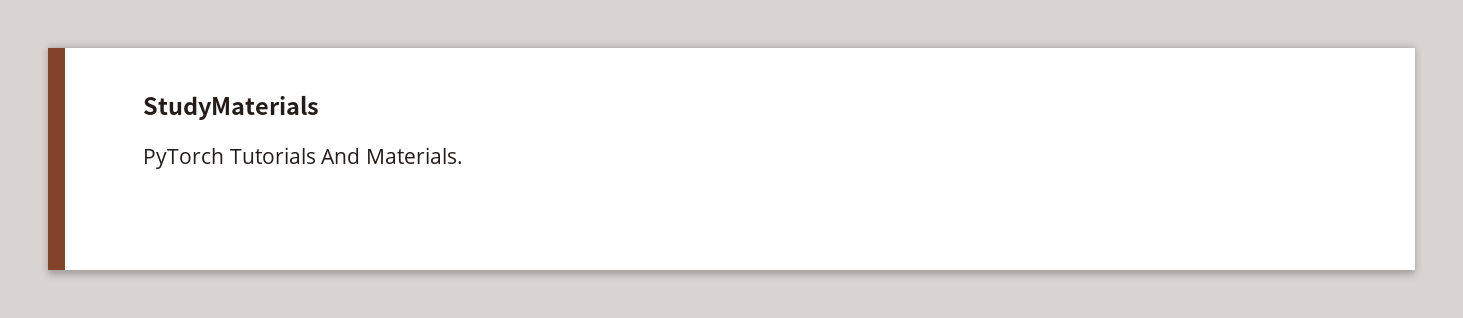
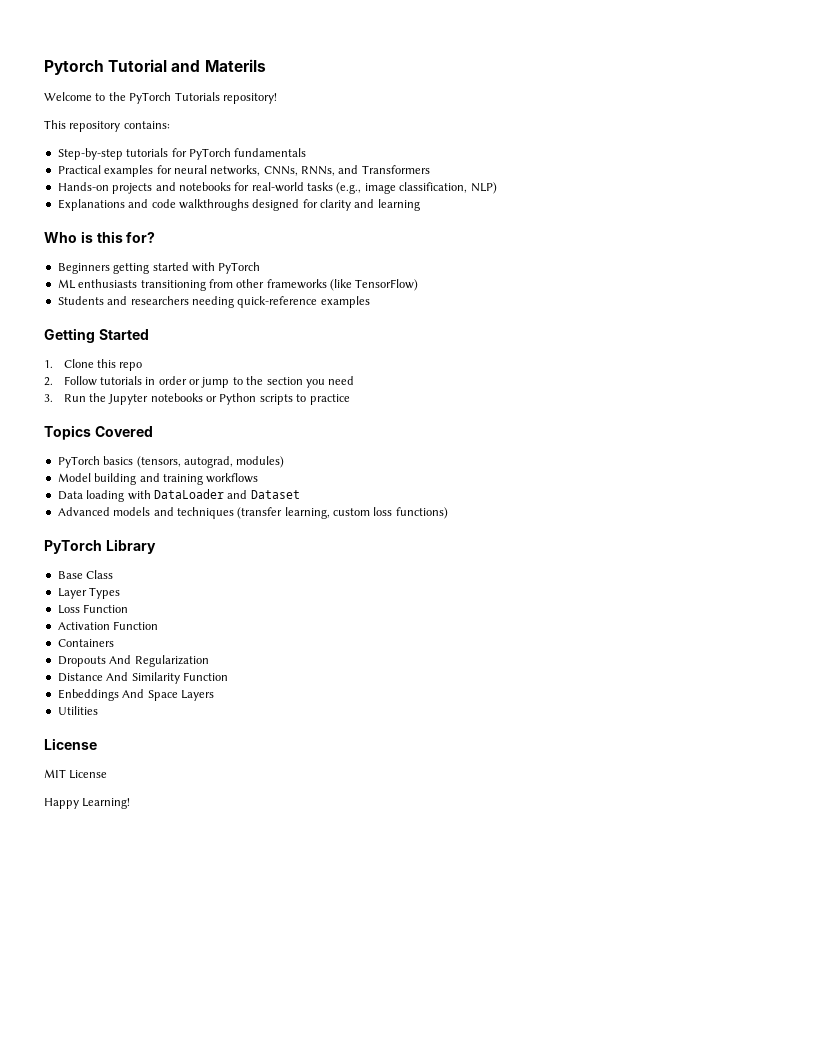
- StudyMaterials
- PyTorch Tutorials And Materials.
+ Pytorch Tutorial and Materils
+ Welcome to the PyTorch Tutorials repository!
+ This repository contains:
+ Step-by-step tutorials for PyTorch fundamentals
+ Practical examples for neural networks, CNNs, RNNs, and Transformers
+ Hands-on projects and notebooks for real-world tasks (e.g., image classification, NLP)
+ Explanations and code walkthroughs designed for clarity and learning
+ Who is this for?
+ Beginners getting started with PyTorch
+ ML enthusiasts transitioning from other frameworks (like TensorFlow)
+ Students and researchers needing quick-reference examples
+ Getting Started
+ 1. Clone this repo
+ 2. Follow tutorials in order or jump to the section you need
+ 3. Run the Jupyter notebooks or Python scripts to practice
+ Topics Covered
+ PyTorch basics (tensors, autograd, modules)
+ Model building and training workflows
+ Data loading with DataLoader and Dataset
+ Advanced models and techniques (transfer learning, custom loss functions)
+ PyTorch Library
+ Base Class
+ Layer Types
+ Loss Function
+ Activation Function
+ Containers
+ Dropouts And Regularization
+ Distance And Similarity Function
+ Enbeddings And Space Layers
+ Utilities
+ License
+ MIT License
+ Happy Learning!

